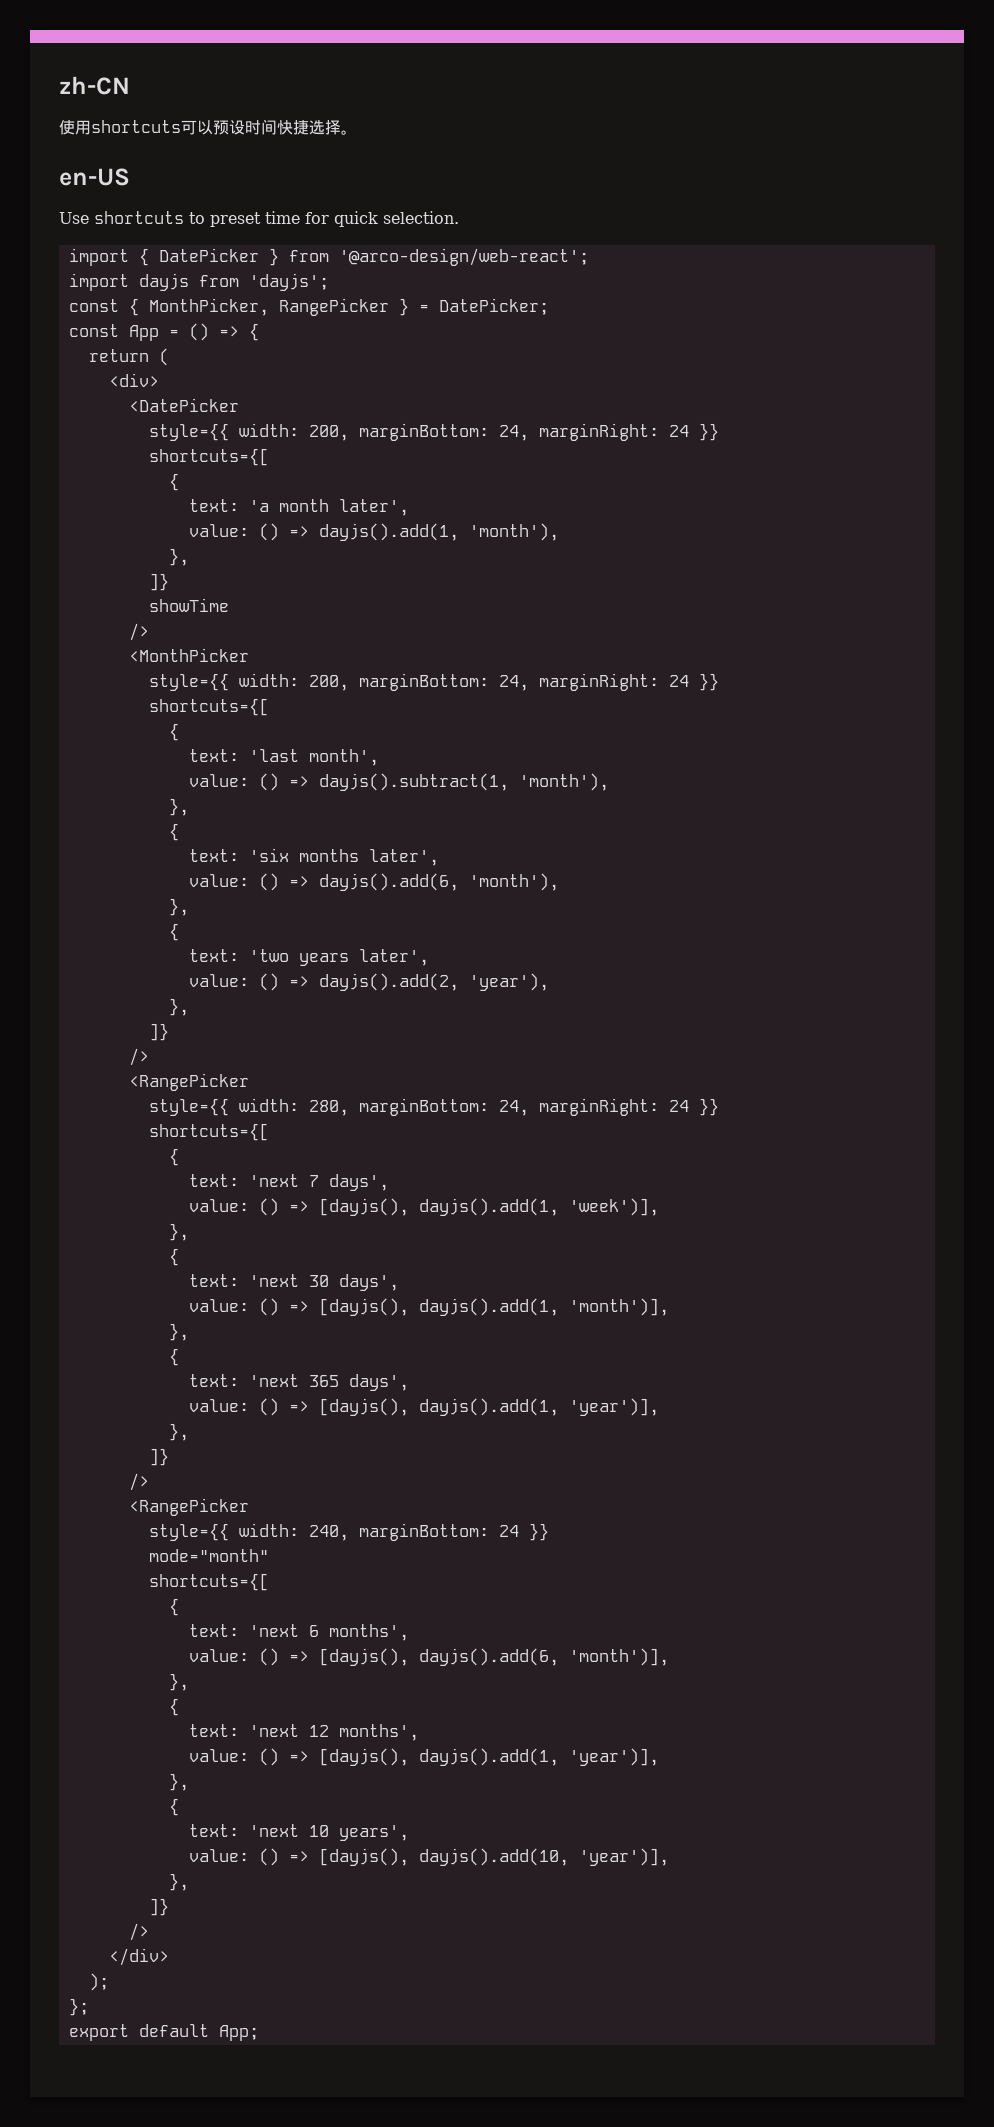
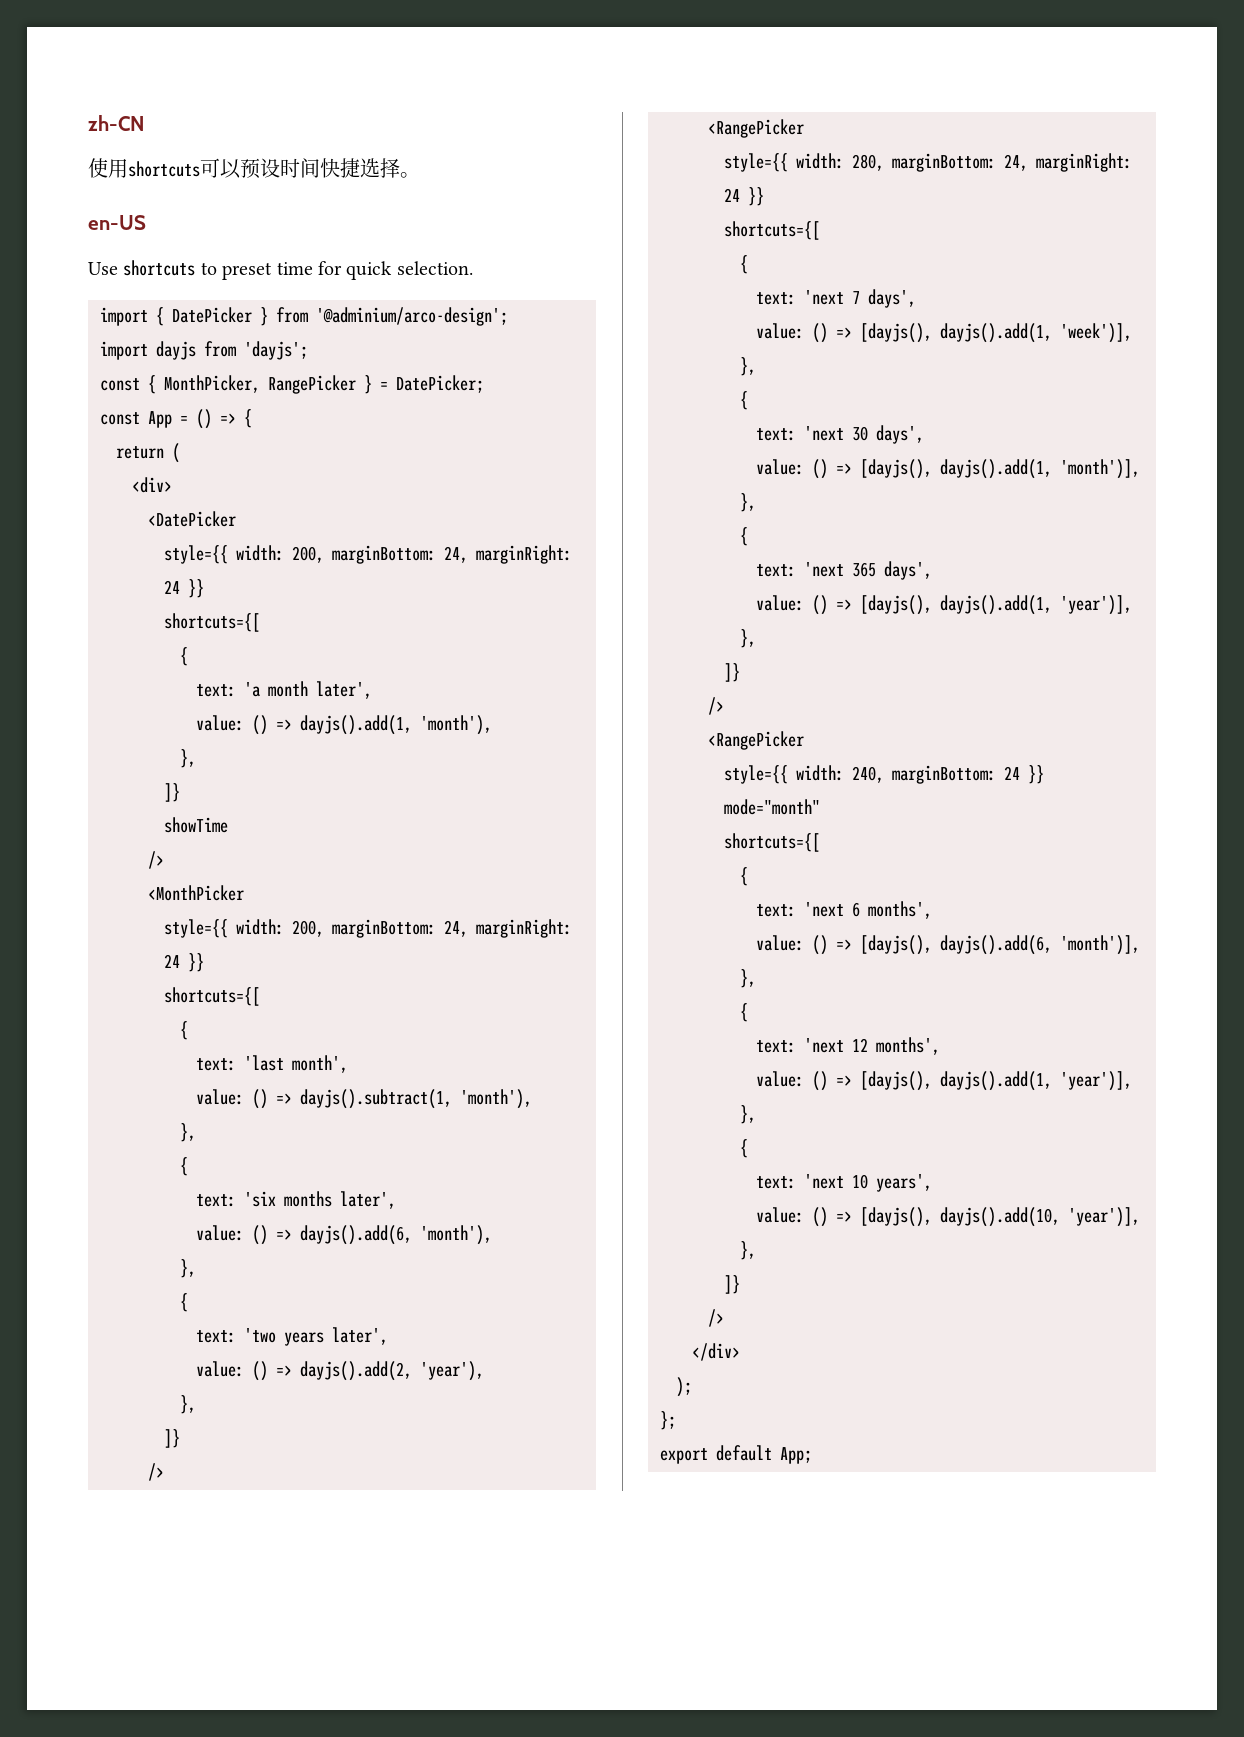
- import { DatePicker } from '@arco-design/web-react';
+ import { DatePicker } from '@adminium/arco-design';

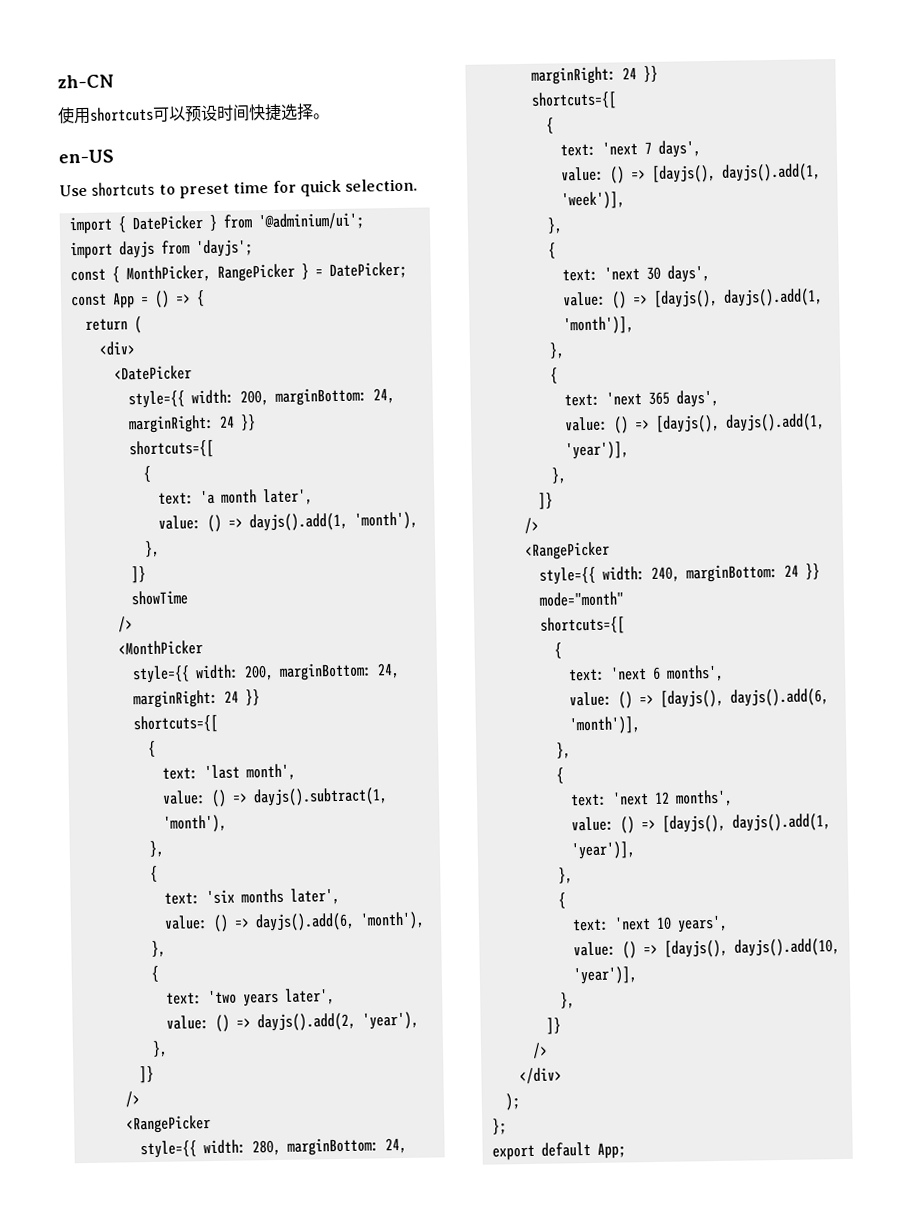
- import { DatePicker } from '@adminium/arco-design';
+ import { DatePicker } from '@adminium/ui';

